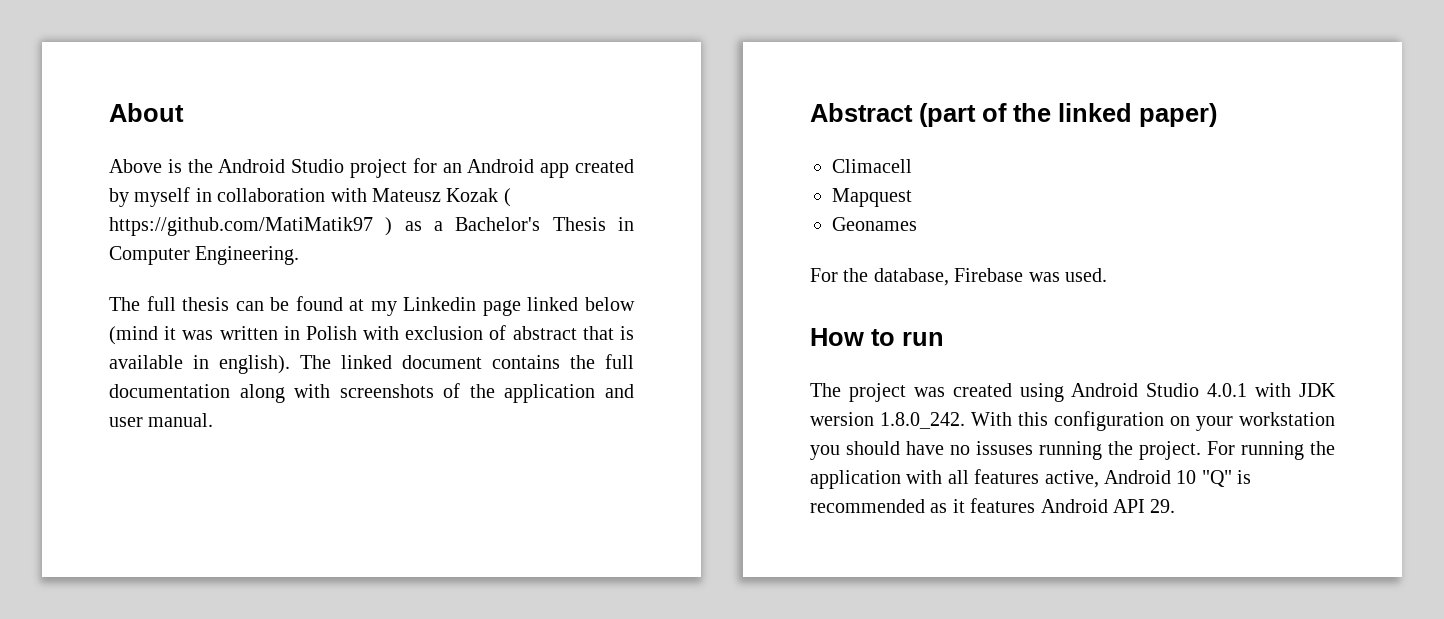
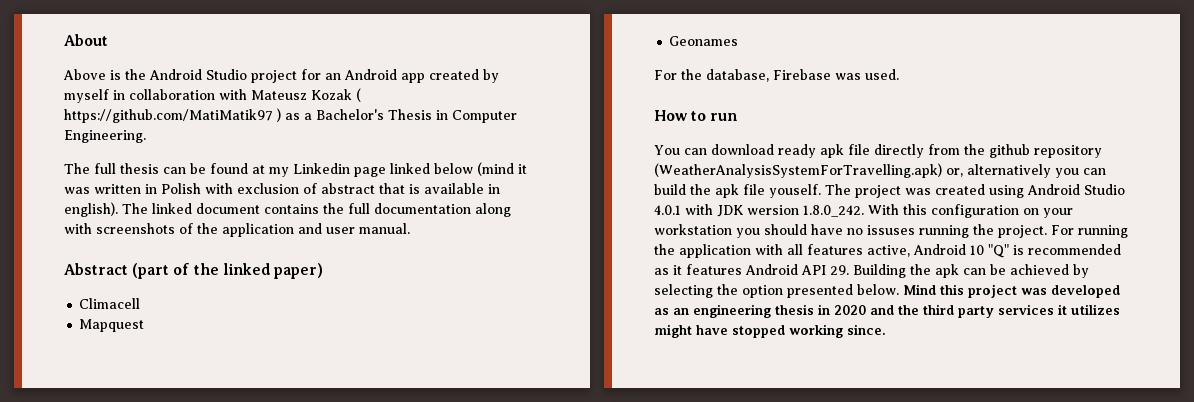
+ You can download ready apk file directly from the github repository (WeatherAnalysisSystemForTravelling.apk) or, alternatively you can build the apk file youself.
- For running the application with all features active, Android 10 "Q" is recommended as it features Android API 29.
+ For running the application with all features active, Android 10 "Q" is recommended as it features Android API 29. Building the apk can be achieved by selecting the option presented below. Mind this project was developed as an engineering thesis in 2020 and the third party services it utilizes might have stopped working since.

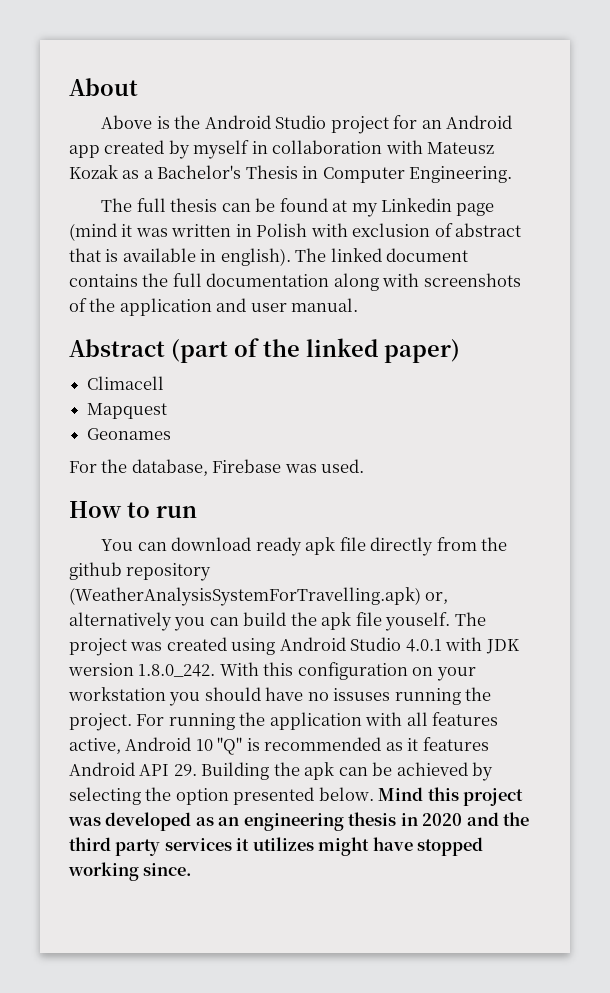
- Above is the Android Studio project for an Android app created by myself in collaboration with Mateusz Kozak ( https://github.com/MatiMatik97 ) as a Bachelor's Thesis in Computer Engineering.
+ Above is the Android Studio project for an Android app created by myself in collaboration with Mateusz Kozak as a Bachelor's Thesis in Computer Engineering.
- The full thesis can be found at my Linkedin page linked below (mind it was written in Polish with exclusion of abstract that is available in english).
+ The full thesis can be found at my Linkedin page (mind it was written in Polish with exclusion of abstract that is available in english).

